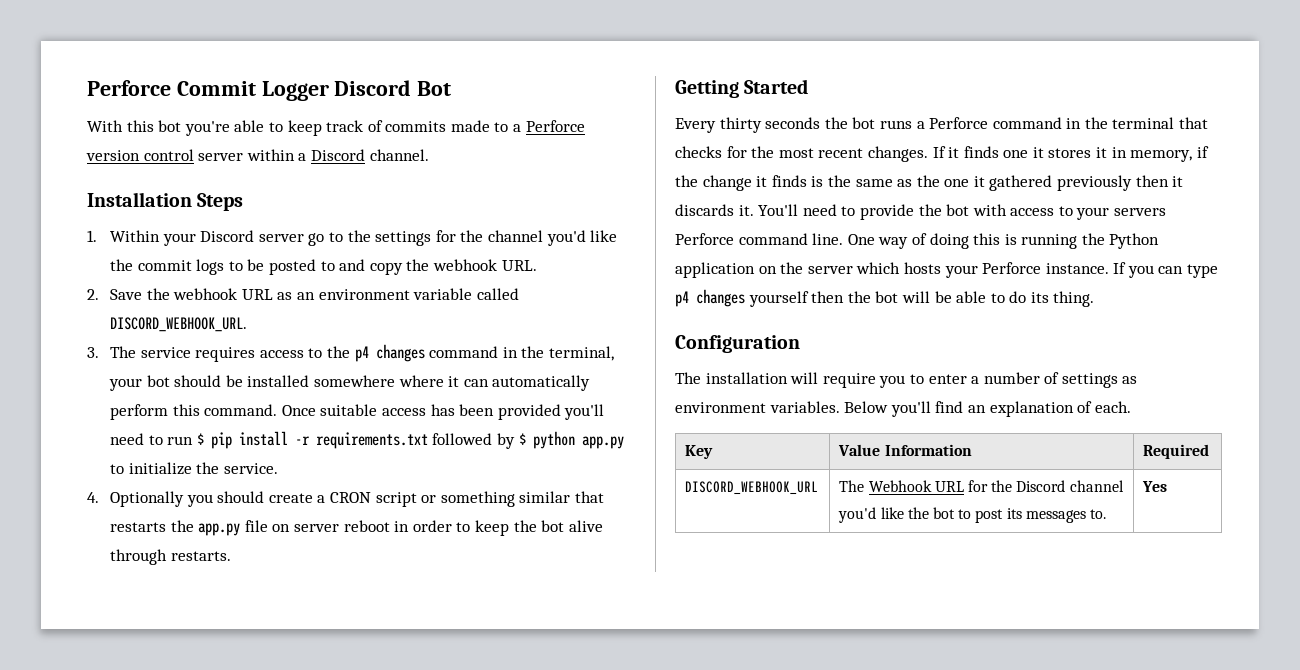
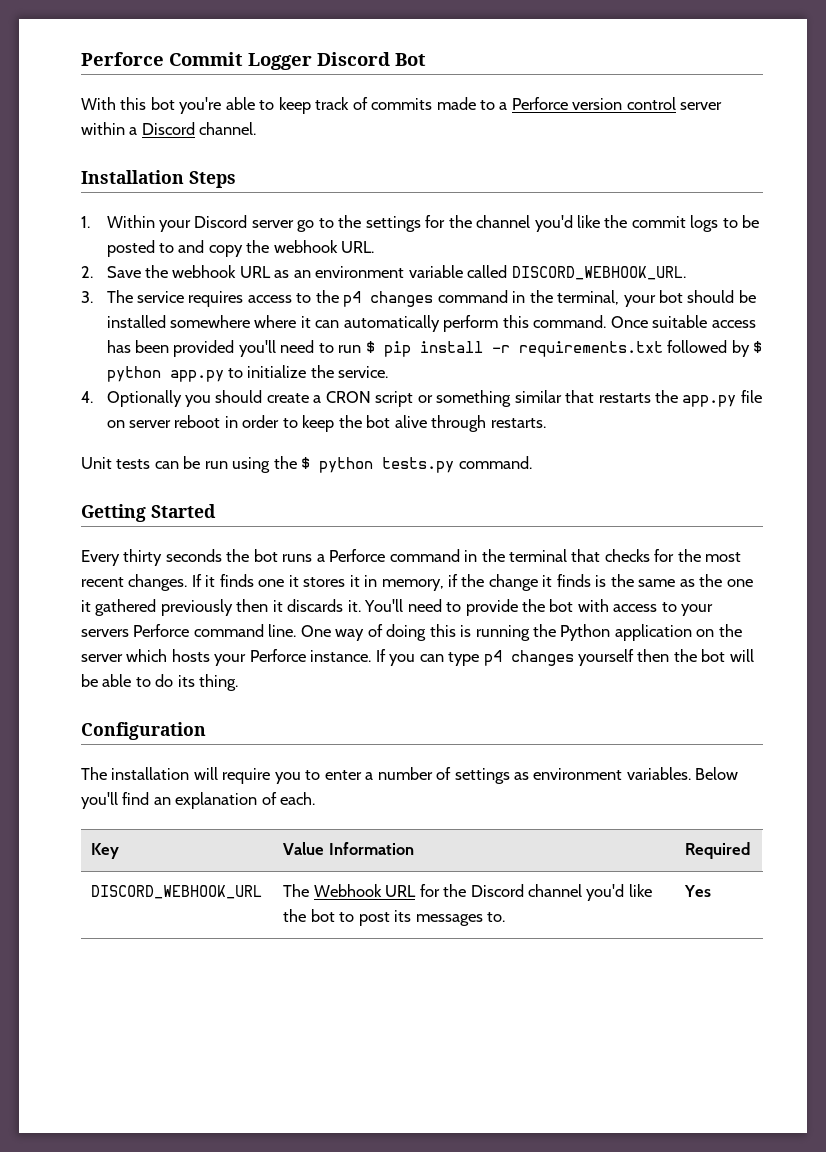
+ Unit tests can be run using the $ python tests.py command.

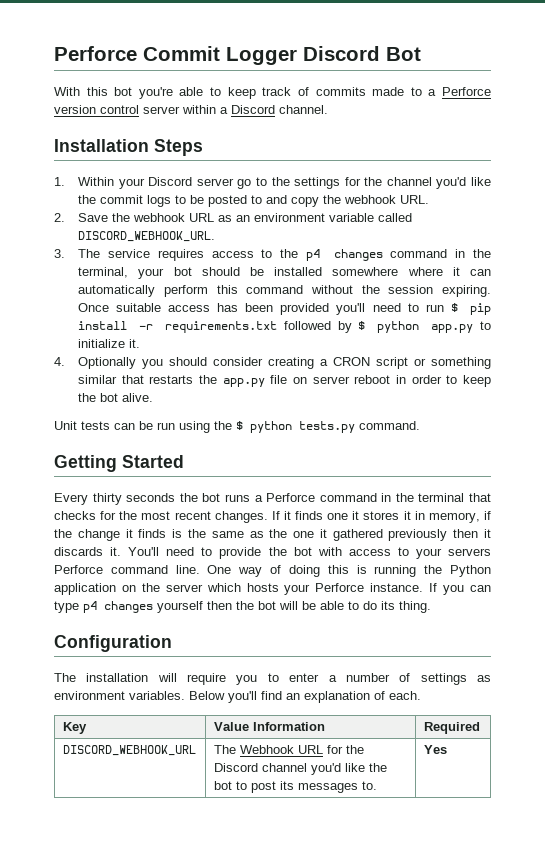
- 3. The service requires access to the p4 changes command in the terminal, your bot should be installed somewhere where it can automatically perform this command.
+ 3. The service requires access to the p4 changes command in the terminal, your bot should be installed somewhere where it can automatically perform this command without the session expiring.
- Once suitable access has been provided you'll need to run $ pip install -r requirements.txt followed by $ python app.py to initialize the service.
+ Once suitable access has been provided you'll need to run $ pip install -r requirements.txt followed by $ python app.py to initialize it.
- 4. Optionally you should create a CRON script or something similar that restarts the app.py file on server reboot in order to keep the bot alive through restarts.
+ 4. Optionally you should consider creating a CRON script or something similar that restarts the app.py file on server reboot in order to keep the bot alive.

